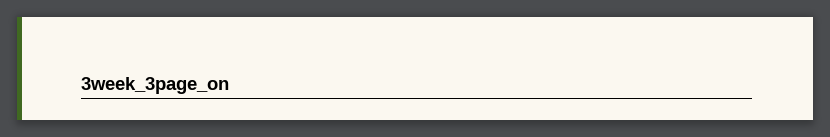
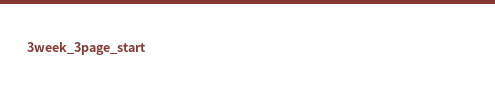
- 3week_3page_on
+ 3week_3page_start

